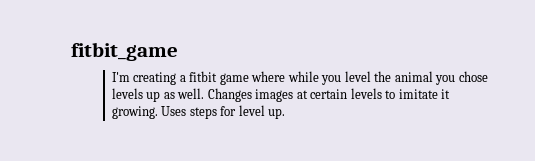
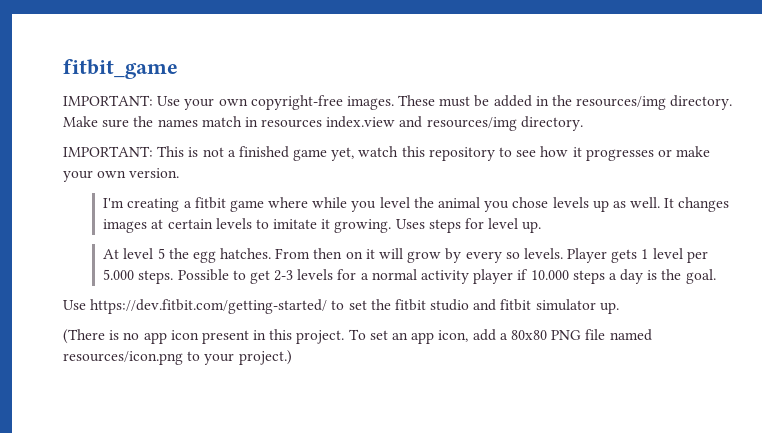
+ IMPORTANT: Use your own copyright-free images. These must be added in the resources/img directory. Make sure the names match in resources index.view and resources/img directory.
+ IMPORTANT: This is not a finished game yet, watch this repository to see how it progresses or make your own version.
- Changes images at certain levels to imitate it growing.
+ It changes images at certain levels to imitate it growing.
+ At level 5 the egg hatches. From then on it will grow by every so levels. Player gets 1 level per 5.000 steps. Possible to get 2-3 levels for a normal activity player if 10.000 steps a day is the goal.
+ Use https://dev.fitbit.com/getting-started/ to set the fitbit studio and fitbit simulator up.
+ (There is no app icon present in this project. To set an app icon, add a 80x80 PNG file named resources/icon.png to your project.)

